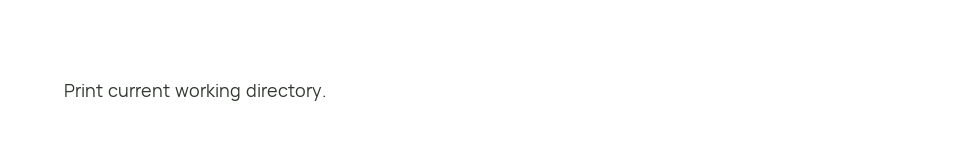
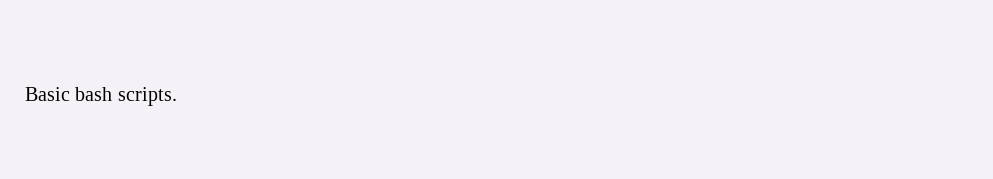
- Print current working directory.
+ Basic bash scripts.

